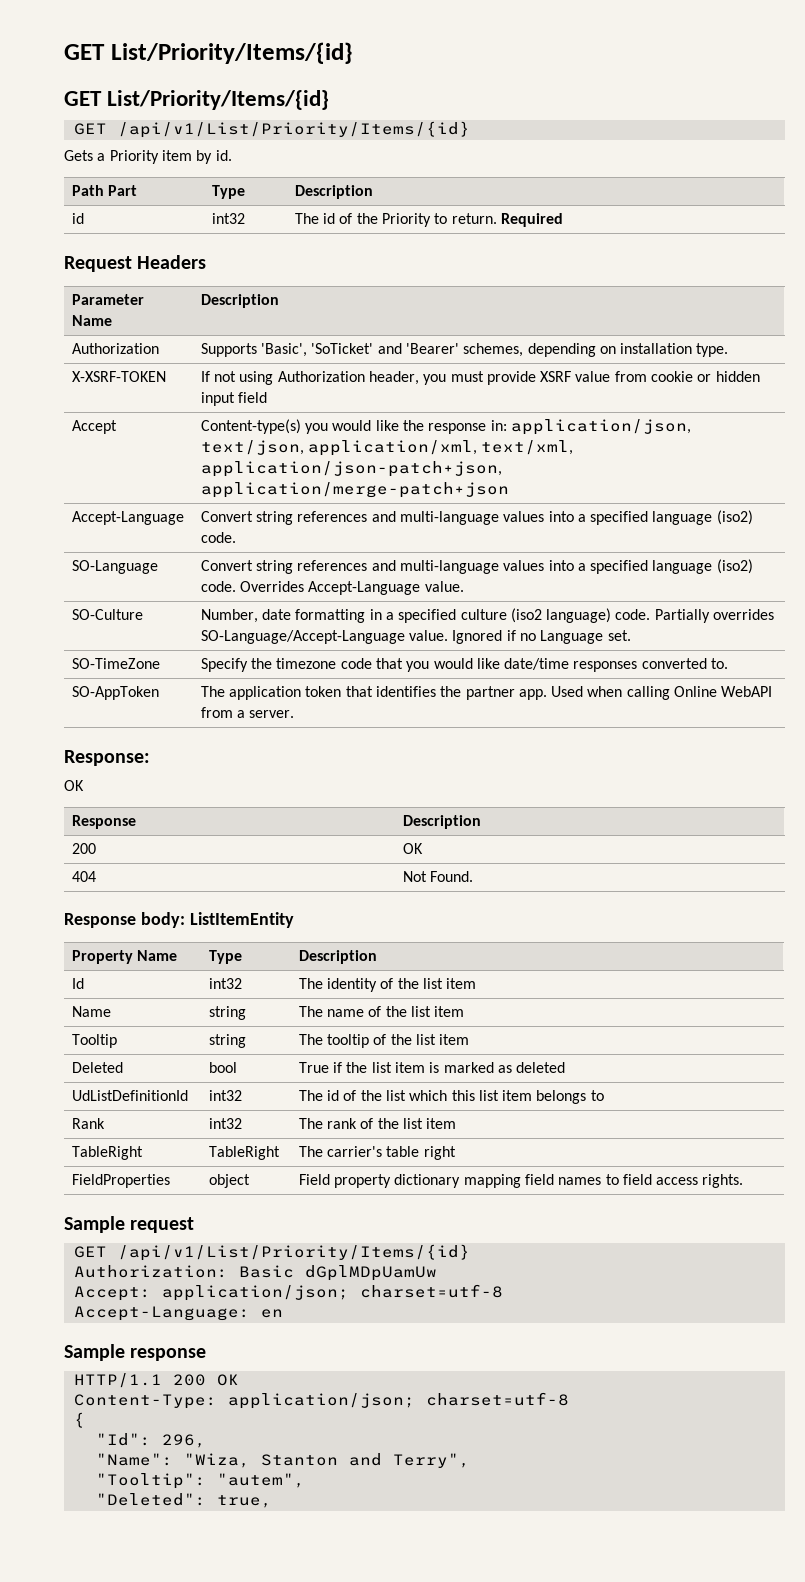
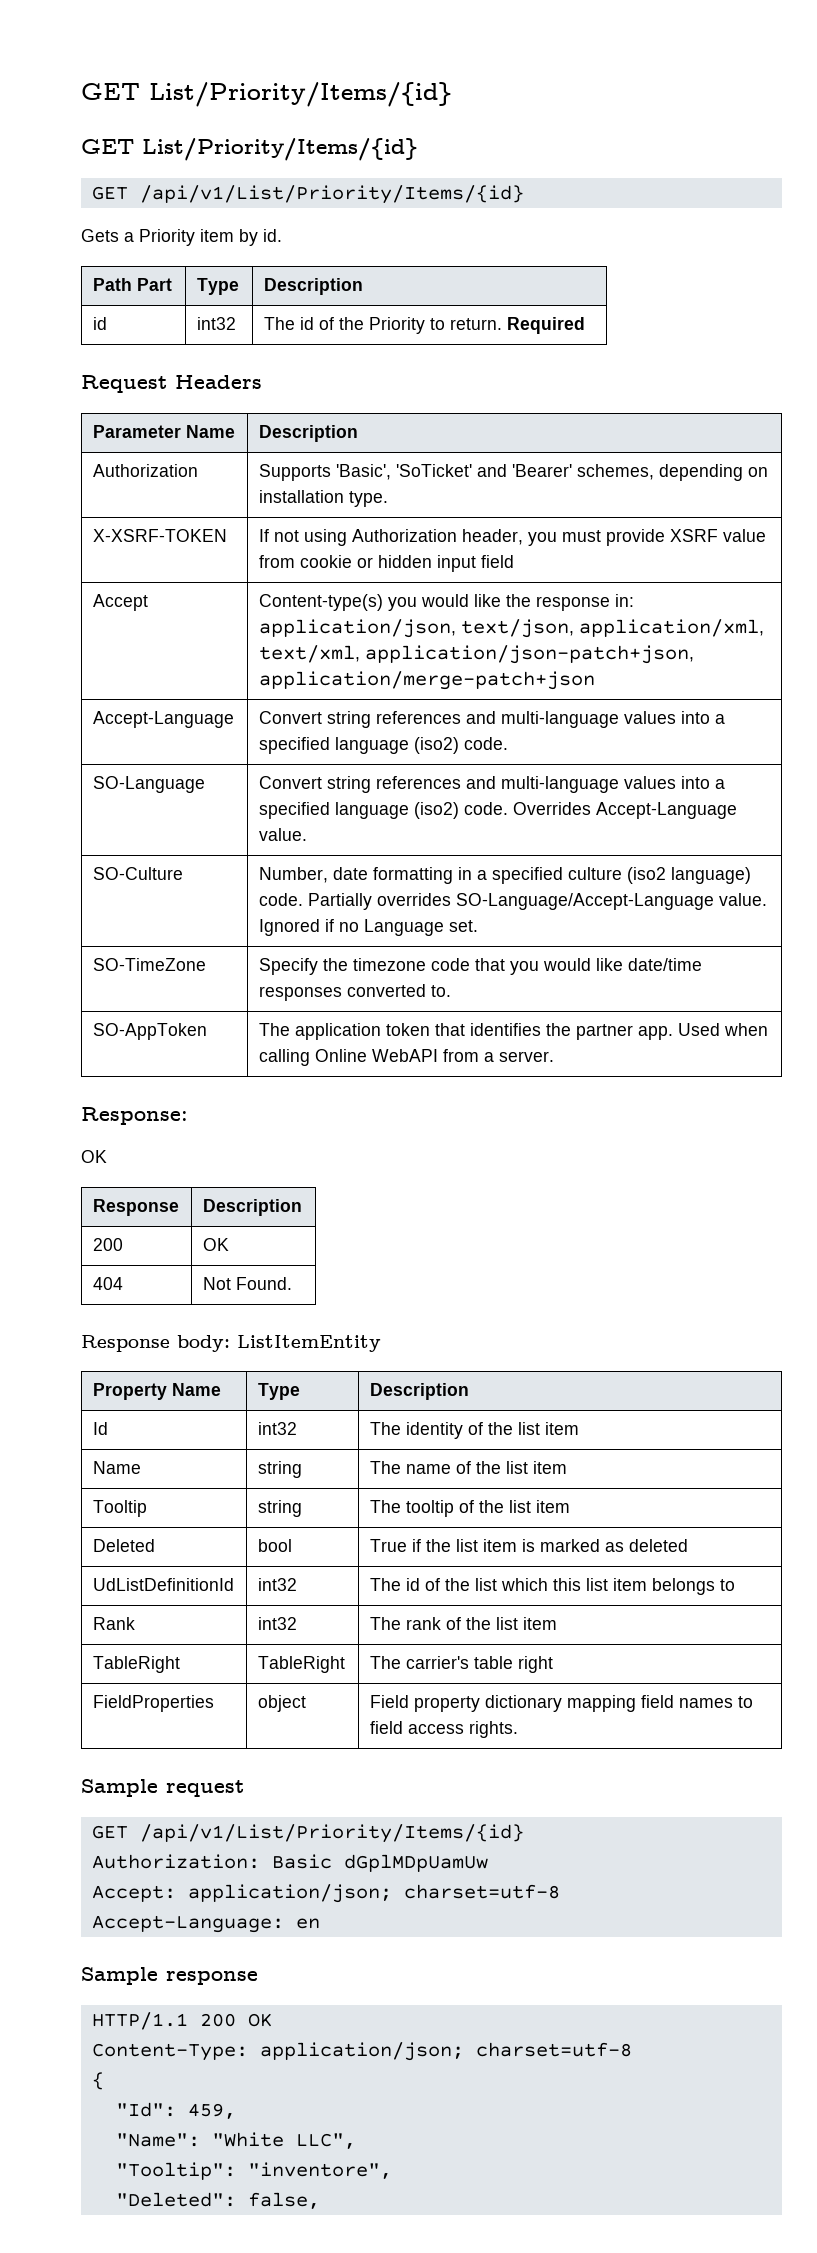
- "Id": 296,
+ "Id": 459,
- "Name": "Wiza, Stanton and Terry",
+ "Name": "White LLC",
- "Tooltip": "autem",
+ "Tooltip": "inventore",
- "Deleted": true,
+ "Deleted": false,

